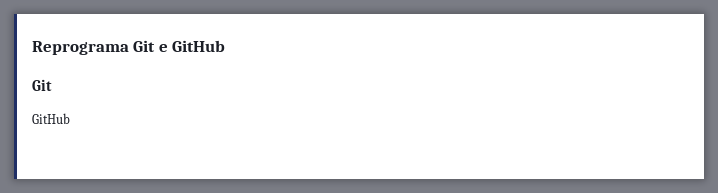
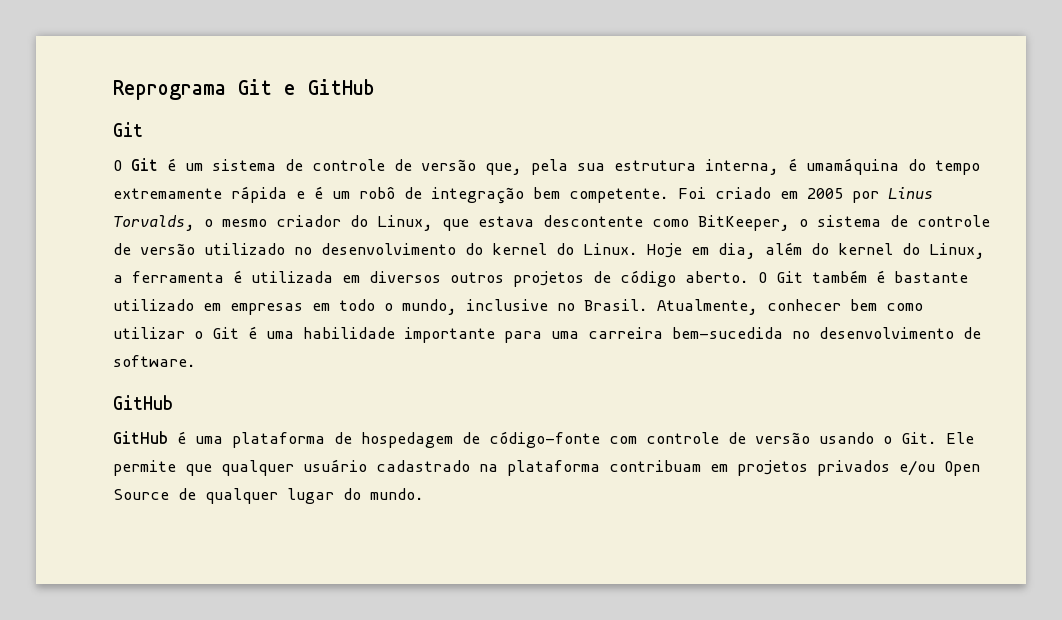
  Reprograma Git e GitHub
  Git
+ O Git é um sistema de controle de versão que, pela sua estrutura interna, é umamáquina do tempo extremamente rápida e é um robô de integração bem competente. Foi criado em 2005 por Linus Torvalds, o mesmo criador do Linux, que estava descontente como BitKeeper, o sistema de controle de versão utilizado no desenvolvimento do kernel do Linux. Hoje em dia, além do kernel do Linux, a ferramenta é utilizada em diversos outros projetos de código aberto. O Git também é bastante utilizado em empresas em todo o mundo, inclusive no Brasil. Atualmente, conhecer bem como utilizar o Git é uma habilidade importante para uma carreira bem-sucedida no desenvolvimento de software.
  GitHub
+ GitHub é uma plataforma de hospedagem de código-fonte com controle de versão usando o Git. Ele permite que qualquer usuário cadastrado na plataforma contribuam em projetos privados e/ou Open Source de qualquer lugar do mundo.

